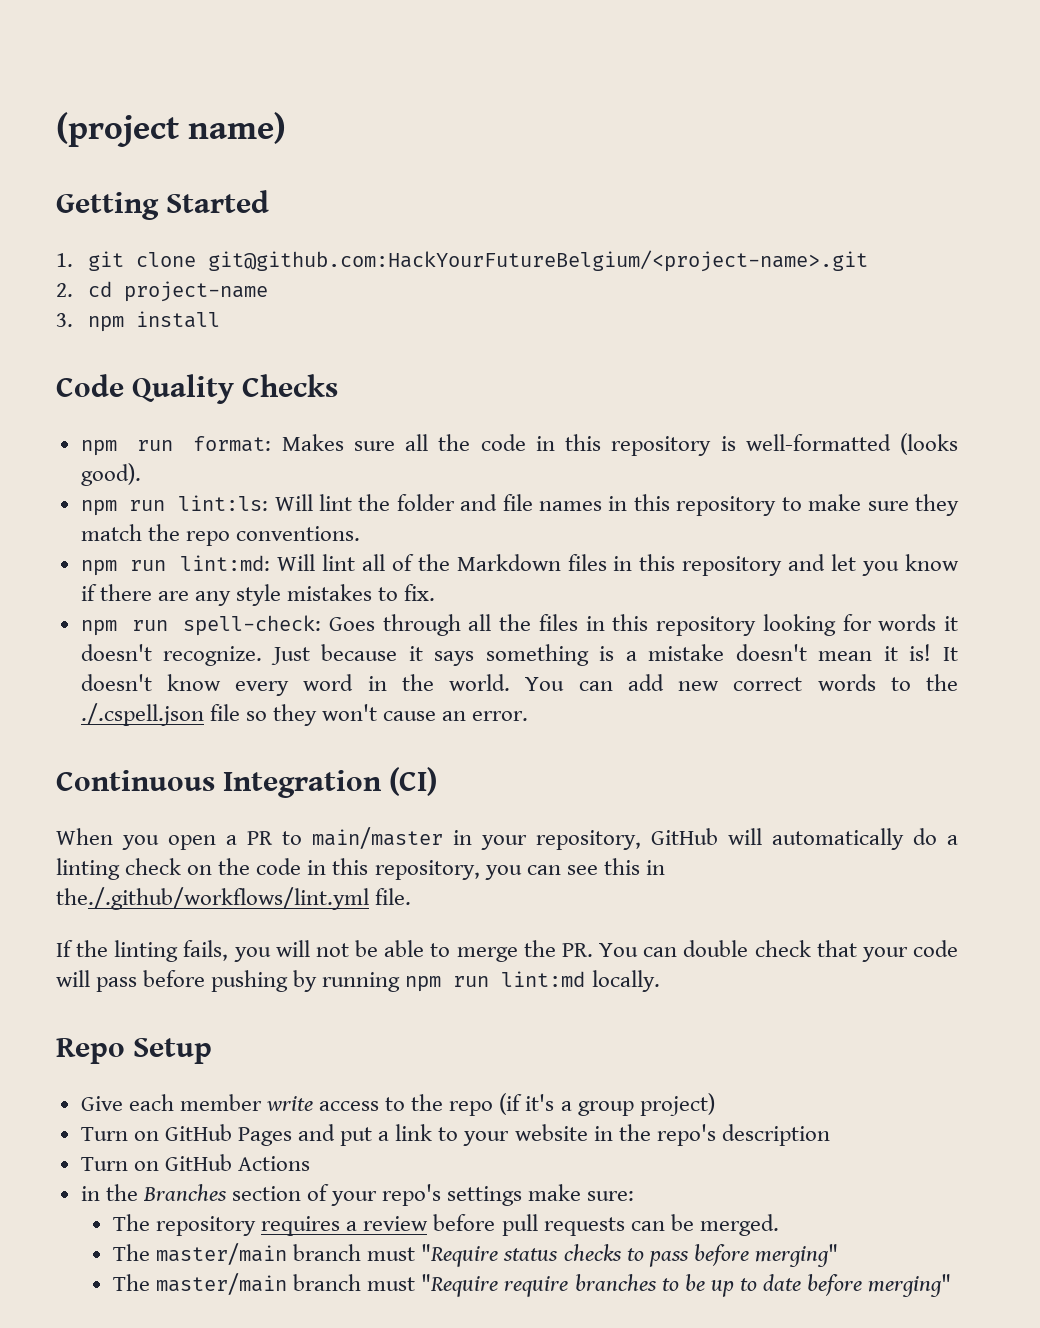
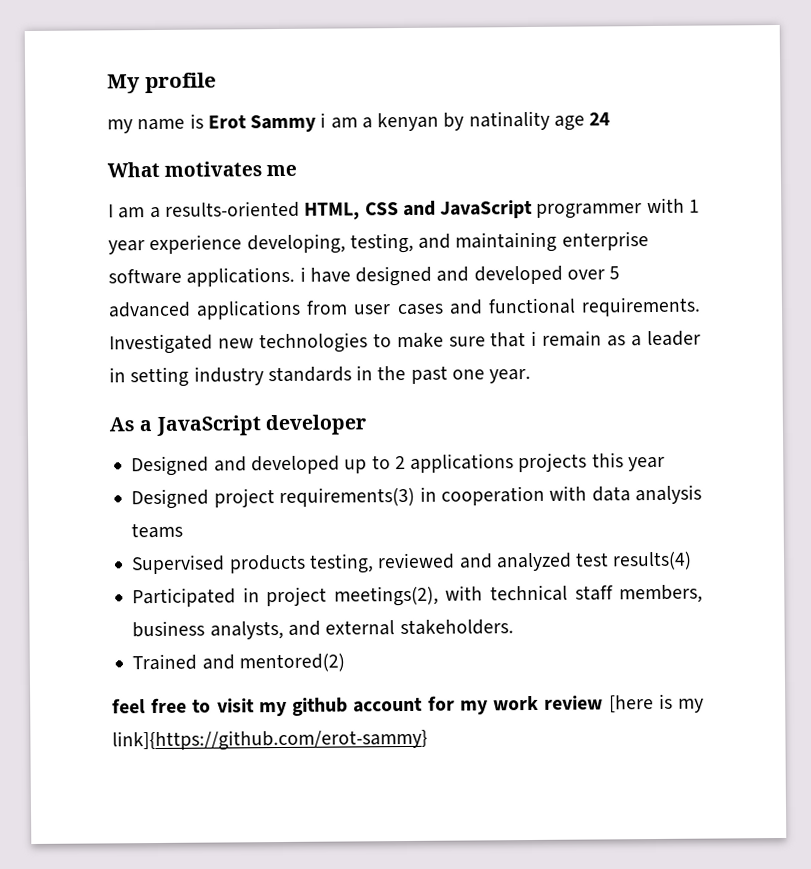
- (project name)
- Getting Started
- 1. git clone git@github.com:HackYourFutureBelgium/<project-name>.git
- 2. cd project-name
- 3. npm install
- Code Quality Checks
- npm run format: Makes sure all the code in this repository is well-formatted (looks good).
- npm run lint:ls: Will lint the folder and file names in this repository to make sure they match the repo conventions.
- npm run lint:md: Will lint all of the Markdown files in this repository and let you know if there are any style mistakes to fix.
- npm run spell-check: Goes through all the files in this repository looking for words it doesn't recognize. Just because it says something is a mistake doesn't mean it is! It doesn't know every word in the world. You can add new correct words to the ./.cspell.json file so they won't cause an error.
- Continuous Integration (CI)
- When you open a PR to main/master in your repository, GitHub will automatically do a linting check on the code in this repository, you can see this in the./.github/workflows/lint.yml file.
- If the linting fails, you will not be able to merge the PR. You can double check that your code will pass before pushing by running npm run lint:md locally.
- Repo Setup
- Give each member write access to the repo (if it's a group project)
- Turn on GitHub Pages and put a link to your website in the repo's description
- Turn on GitHub Actions
- in the Branches section of your repo's settings make sure:
- The repository requires a review before pull requests can be merged.
- The master/main branch must "Require status checks to pass before merging"
- The master/main branch must "Require require branches to be up to date before merging"
+ My profile
+ my name is Erot Sammy i am a kenyan by natinality age 24
+ What motivates me
+ I am a results-oriented HTML, CSS and JavaScript programmer with 1 year experience developing, testing, and maintaining enterprise software applications. i have designed and developed over 5 advanced applications from user cases and functional requirements. Investigated new technologies to make sure that i remain as a leader in setting industry standards in the past one year.
+ As a JavaScript developer
+ Designed and developed up to 2 applications projects this year
+ Designed project requirements(3) in cooperation with data analysis teams
+ Supervised products testing, reviewed and analyzed test results(4)
+ Participated in project meetings(2), with technical staff members, business analysts, and external stakeholders.
+ Trained and mentored(2)
+ feel free to visit my github account for my work review [here is my link]{https://github.com/erot-sammy}

